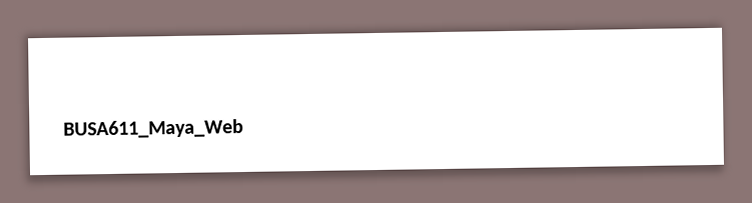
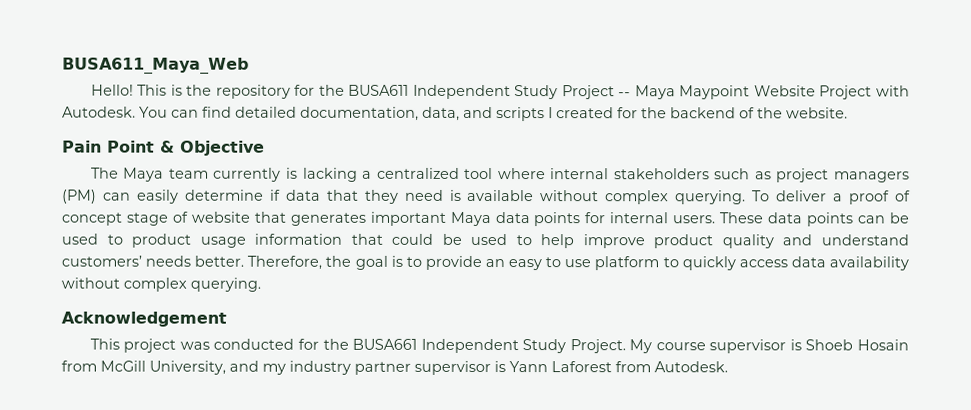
+ Hello! This is the repository for the BUSA611 Independent Study Project -- Maya Maypoint Website Project with Autodesk. You can find detailed documentation, data, and scripts I created for the backend of the website.
+ Pain Point & Objective
+ The Maya team currently is lacking a centralized tool where internal stakeholders such as project managers (PM) can easily determine if data that they need is available without complex querying. To deliver a proof of concept stage of website that generates important Maya data points for internal users. These data points can be used to product usage information that could be used to help improve product quality and understand customers’ needs better. Therefore, the goal is to provide an easy to use platform to quickly access data availability without complex querying.
+ Acknowledgement
+ This project was conducted for the BUSA661 Independent Study Project. My course supervisor is Shoeb Hosain from McGill University, and my industry partner supervisor is Yann Laforest from Autodesk.

